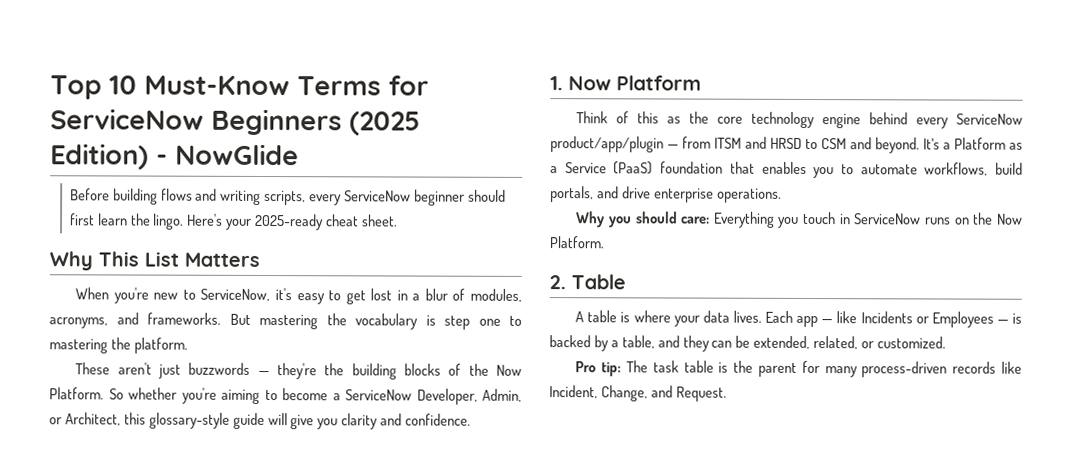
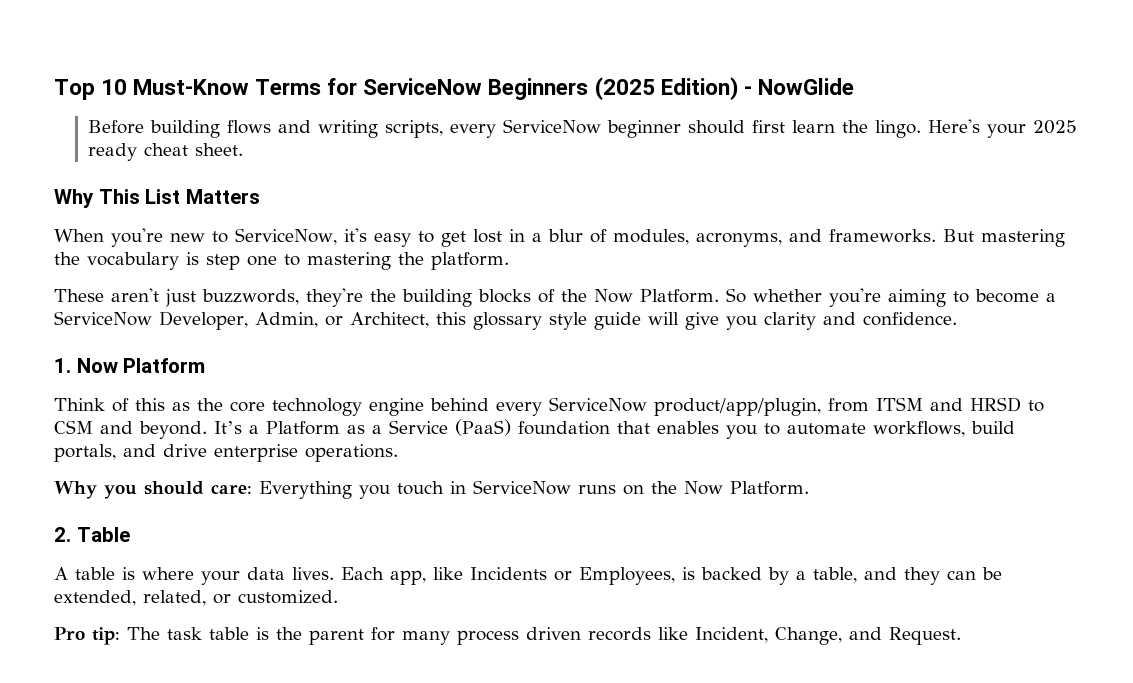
- Here's your 2025-ready cheat sheet.
+ Here's your 2025 ready cheat sheet.
- These aren't just buzzwords — they're the building blocks of the Now Platform.
+ These aren't just buzzwords, they're the building blocks of the Now Platform.
- So whether you're aiming to become a ServiceNow Developer, Admin, or Architect, this glossary-style guide will give you clarity and confidence.
+ So whether you're aiming to become a ServiceNow Developer, Admin, or Architect, this glossary style guide will give you clarity and confidence.
- Think of this as the core technology engine behind every ServiceNow product/app/plugin — from ITSM and HRSD to CSM and beyond.
+ Think of this as the core technology engine behind every ServiceNow product/app/plugin, from ITSM and HRSD to CSM and beyond.
- Each app — like Incidents or Employees — is backed by a table, and they can be extended, related, or customized.
+ Each app, like Incidents or Employees, is backed by a table, and they can be extended, related, or customized.
- Pro tip: The task table is the parent for many process-driven records like Incident, Change, and Request.
+ Pro tip: The task table is the parent for many process driven records like Incident, Change, and Request.

